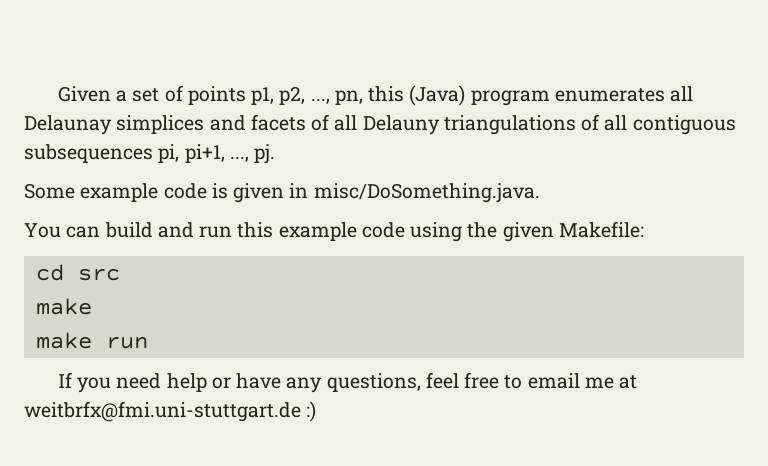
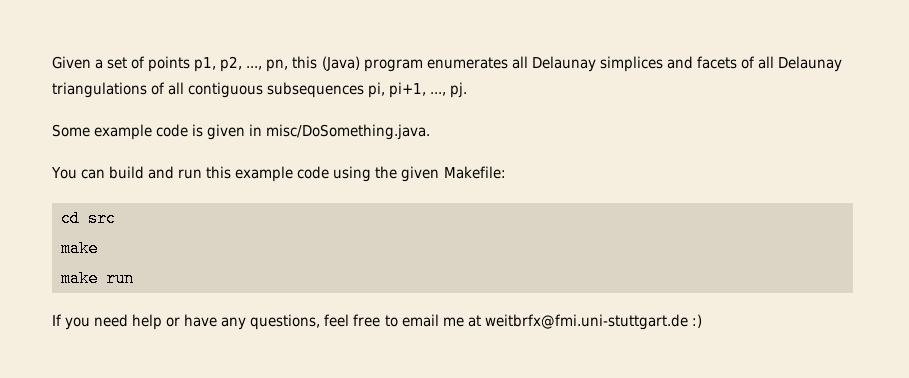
- Given a set of points p1, p2, ..., pn, this (Java) program enumerates all Delaunay simplices and facets of all Delauny triangulations of all contiguous subsequences pi, pi+1, ..., pj.
+ Given a set of points p1, p2, ..., pn, this (Java) program enumerates all Delaunay simplices and facets of all Delaunay triangulations of all contiguous subsequences pi, pi+1, ..., pj.

